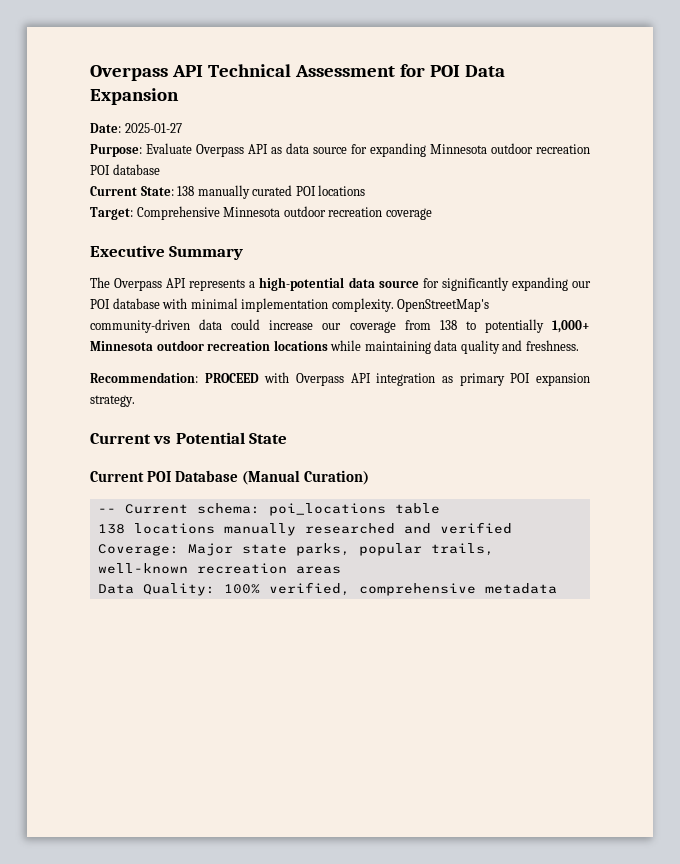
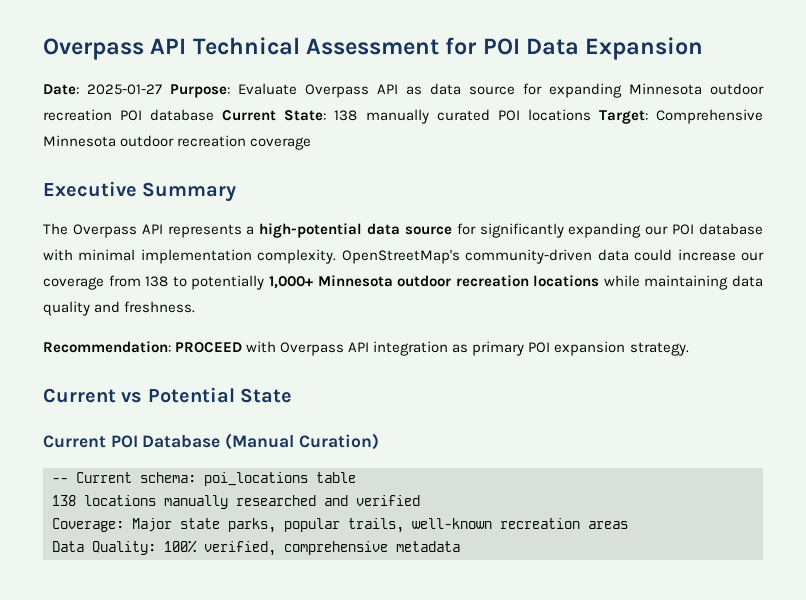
- Date: 2025-01-27
- Purpose: Evaluate Overpass API as data source for expanding Minnesota outdoor recreation POI database
- Current State: 138 manually curated POI locations
- Target: Comprehensive Minnesota outdoor recreation coverage
+ Date: 2025-01-27 Purpose: Evaluate Overpass API as data source for expanding Minnesota outdoor recreation POI database Current State: 138 manually curated POI locations Target: Comprehensive Minnesota outdoor recreation coverage

